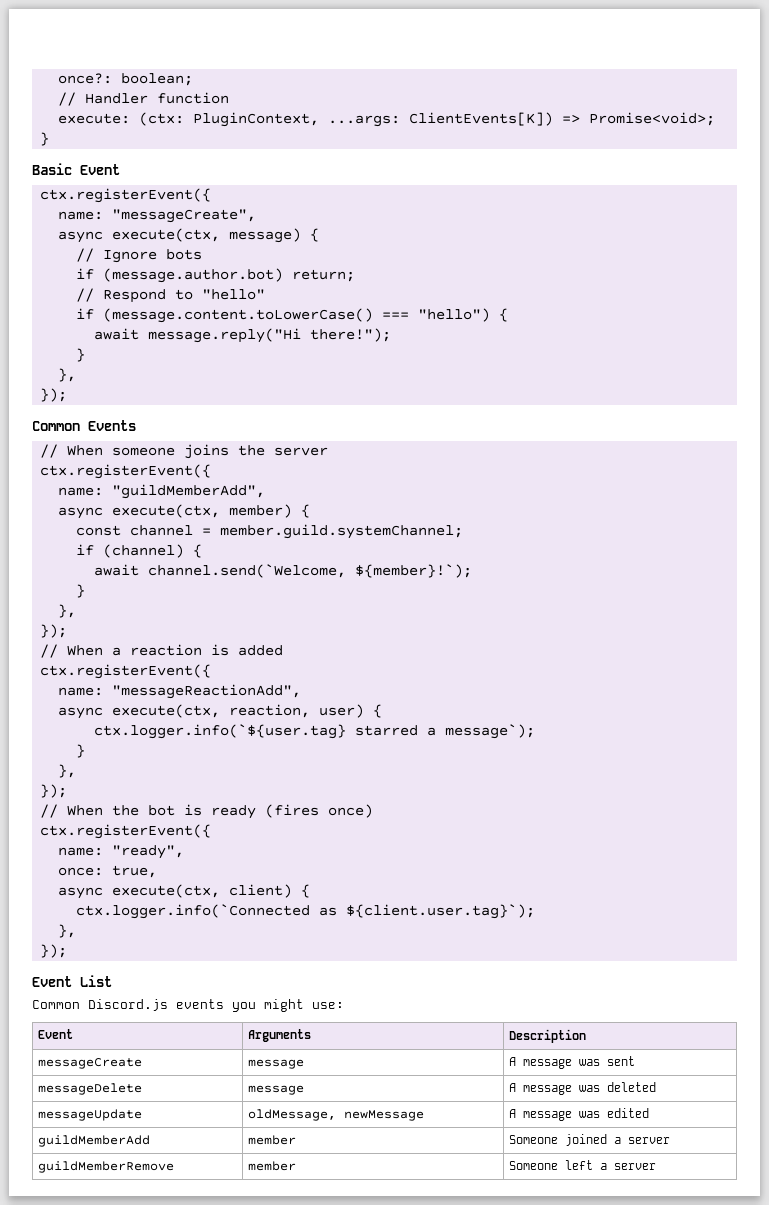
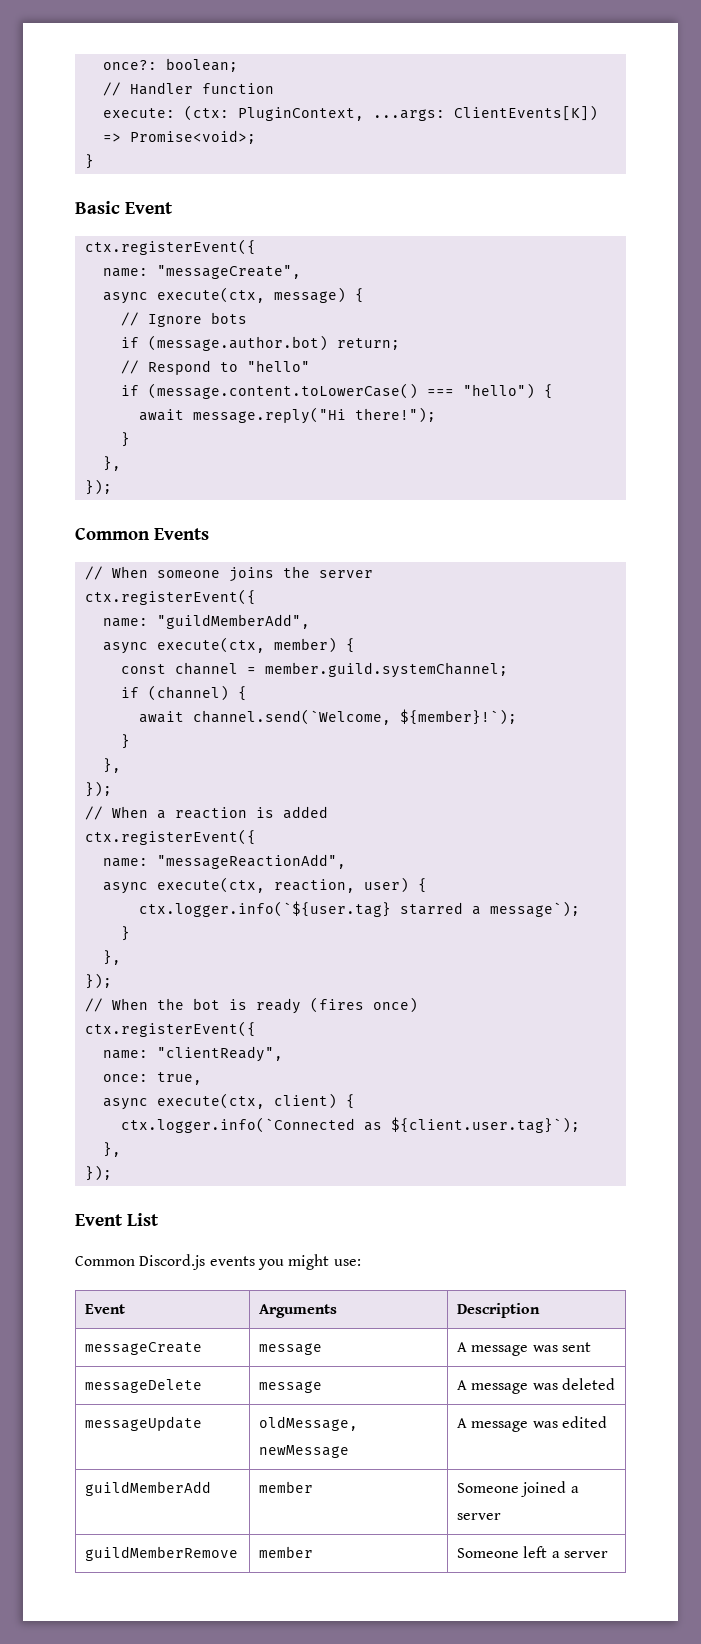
- name: "ready",
+ name: "clientReady",

